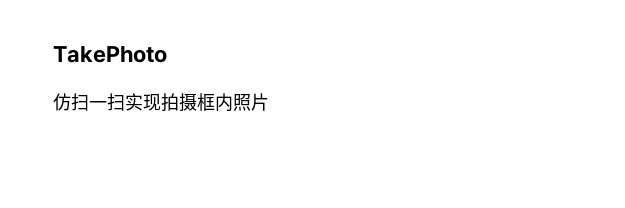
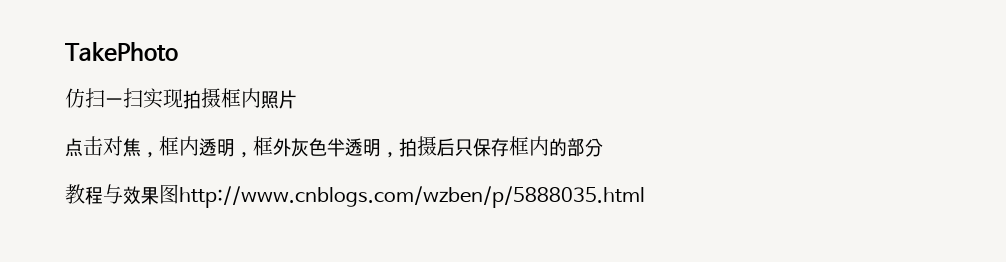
+ 点击对焦，框内透明，框外灰色半透明，拍摄后只保存框内的部分
+ 教程与效果图http://www.cnblogs.com/wzben/p/5888035.html

